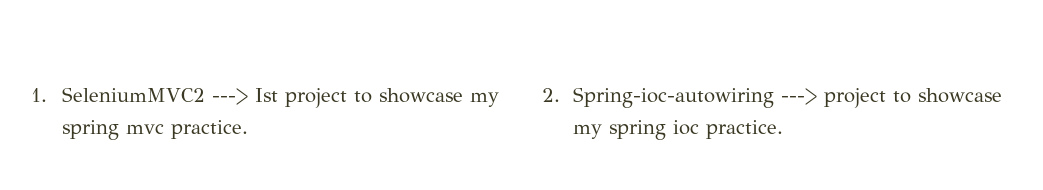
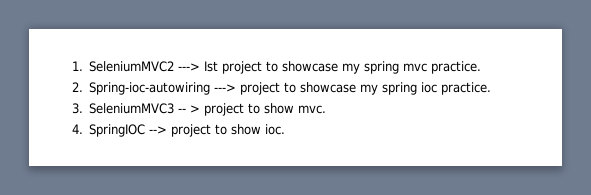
+ 3. SeleniumMVC3 -- > project to show mvc.
+ 4. SpringIOC --> project to show ioc.

